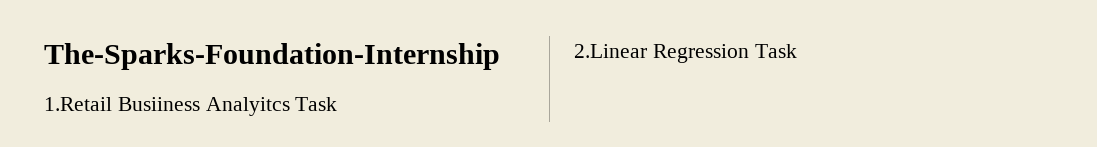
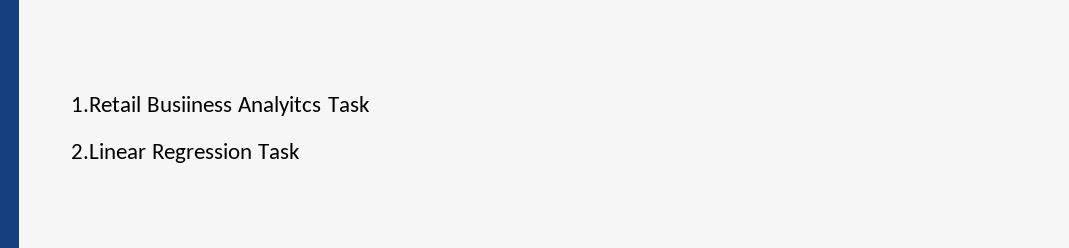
- The-Sparks-Foundation-Internship

